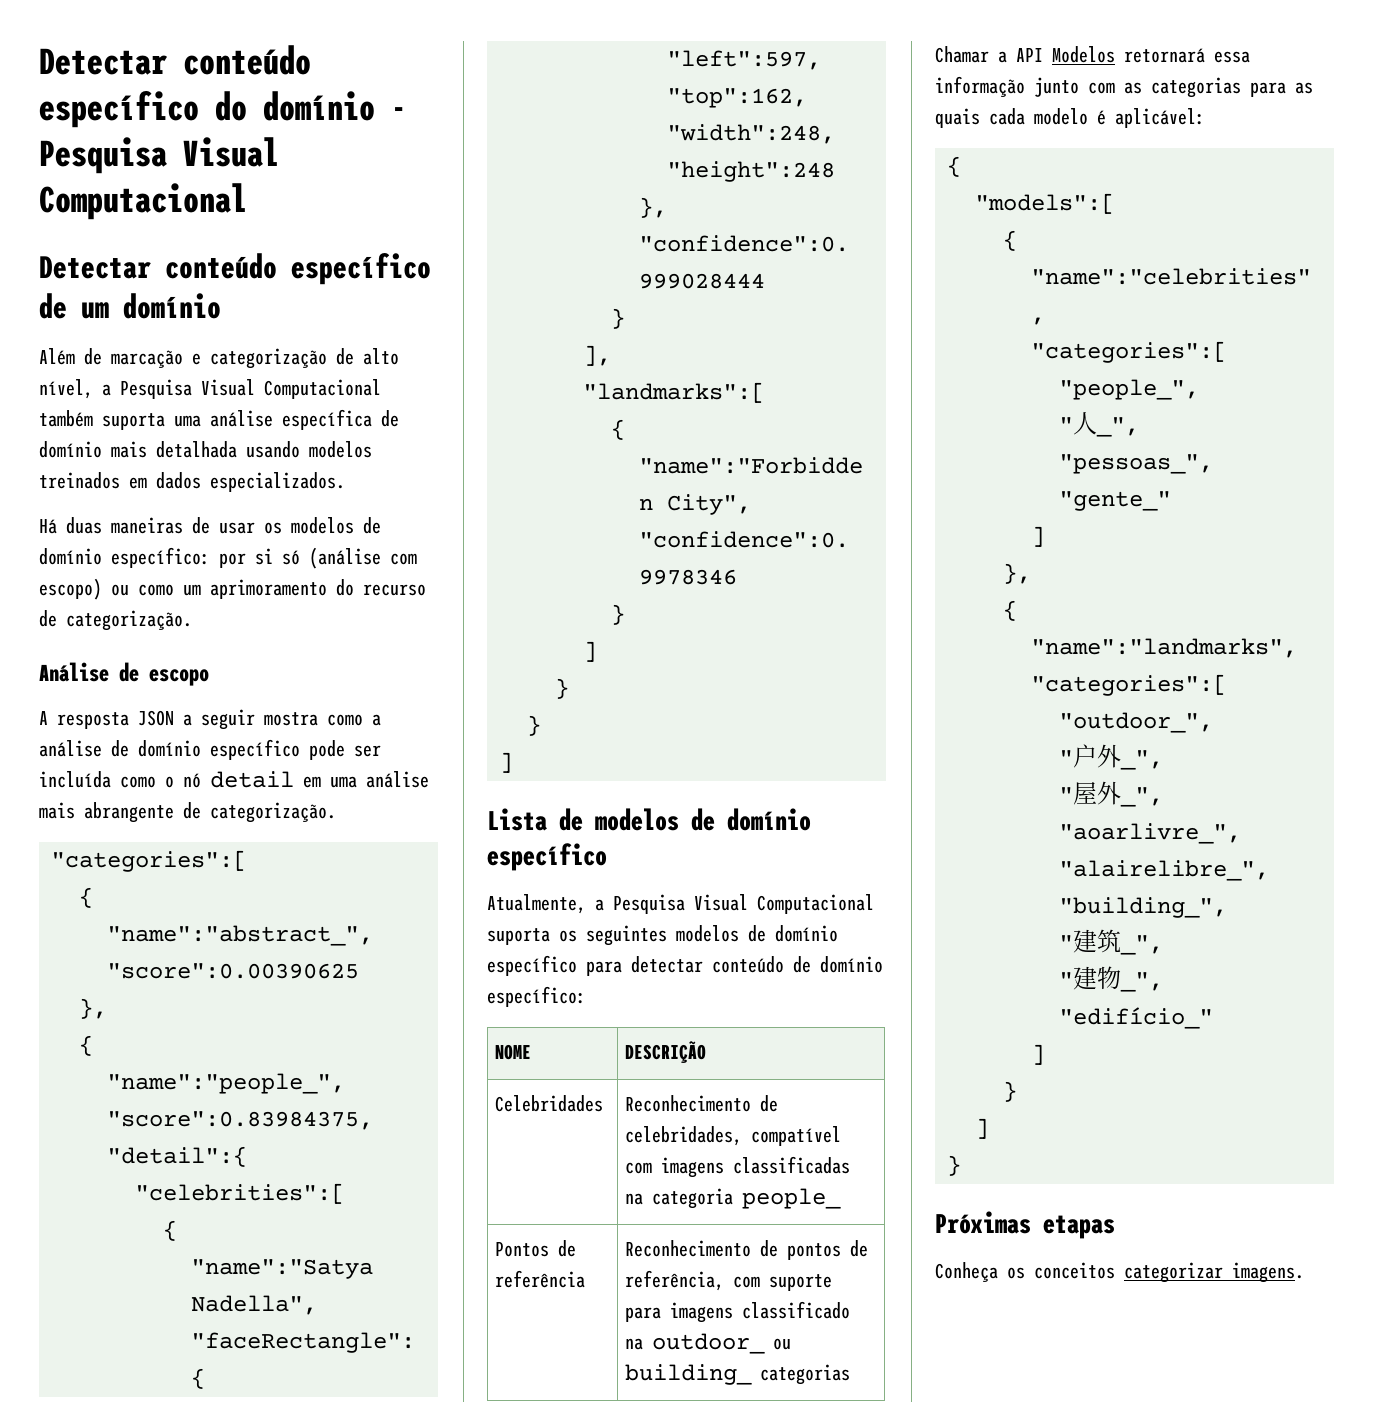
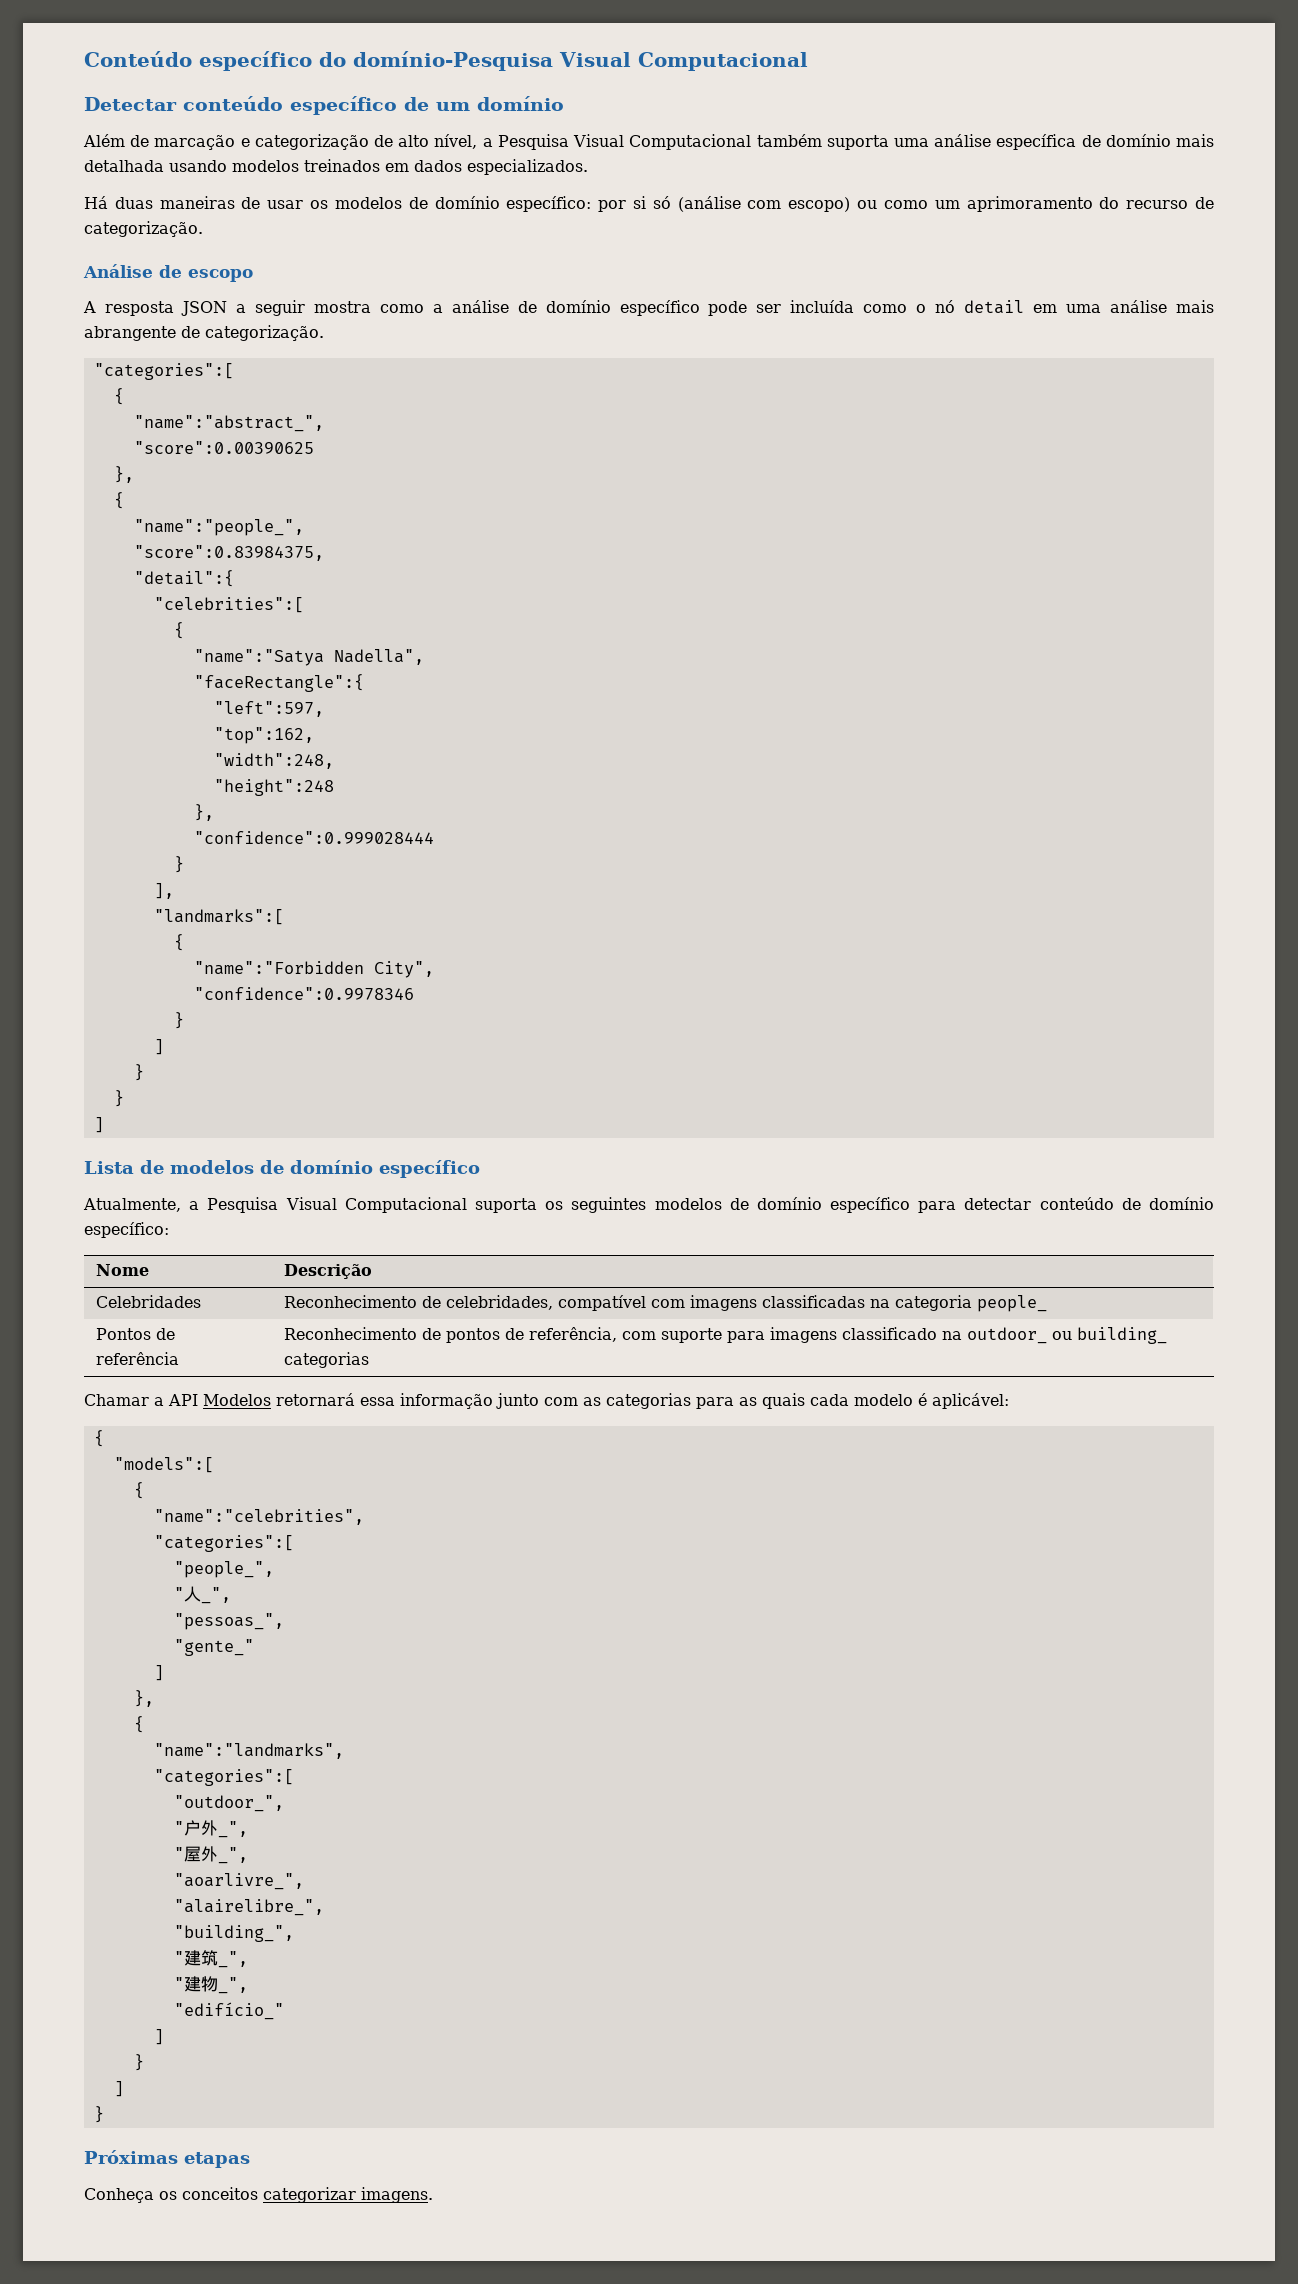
- Detectar conteúdo específico do domínio - Pesquisa Visual Computacional
+ Conteúdo específico do domínio-Pesquisa Visual Computacional
- NOME | DESCRIÇÃO
+ Nome | Descrição

